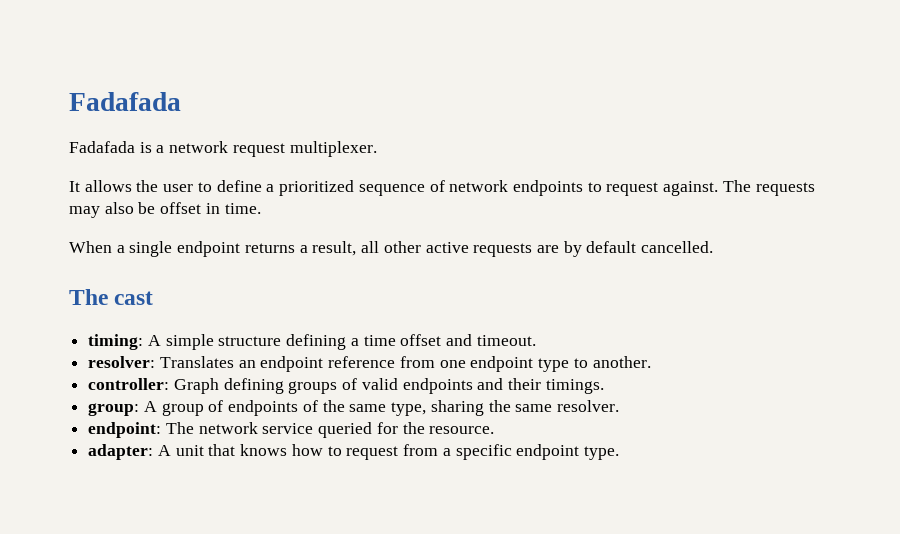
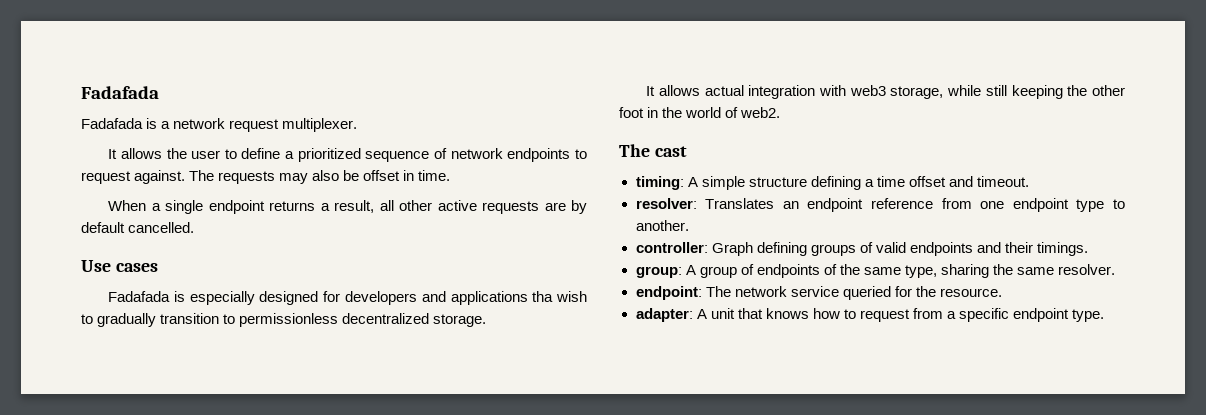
+ Use cases
+ Fadafada is especially designed for developers and applications tha wish to gradually transition to permissionless decentralized storage.
+ It allows actual integration with web3 storage, while still keeping the other foot in the world of web2.

